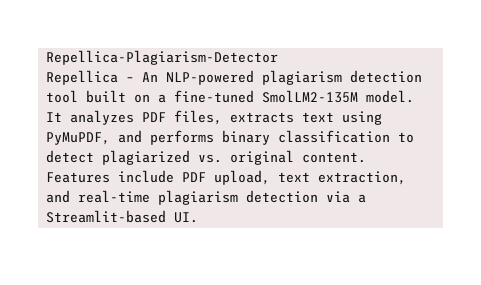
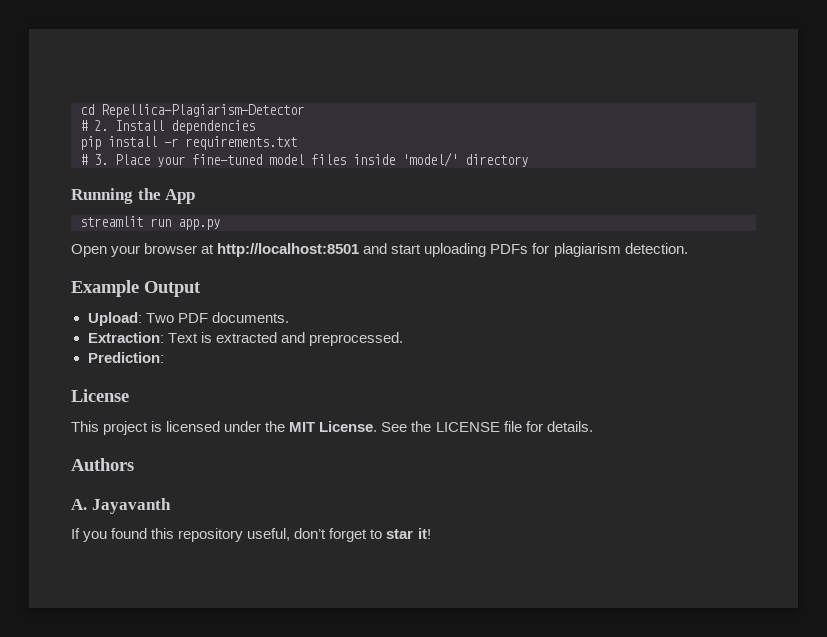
- Repellica-Plagiarism-Detector
+ cd Repellica-Plagiarism-Detector
- Repellica – An NLP-powered plagiarism detection tool built on a fine-tuned SmolLM2-135M model. It analyzes PDF files, extracts text using PyMuPDF, and performs binary classification to detect plagiarized vs. original content. Features include PDF upload, text extraction, and real-time plagiarism detection via a Streamlit-based UI.
+ # 2. Install dependencies
+ pip install -r requirements.txt
+ # 3. Place your fine-tuned model files inside 'model/' directory
+ Running the App
+ streamlit run app.py
+ Open your browser at http://localhost:8501 and start uploading PDFs for plagiarism detection.
+ Example Output
+ Upload: Two PDF documents.
+ Extraction: Text is extracted and preprocessed.
+ Prediction:
+ License
+ This project is licensed under the MIT License. See the LICENSE file for details.
+ Authors
+ A. Jayavanth
+ If you found this repository useful, don’t forget to star it!

